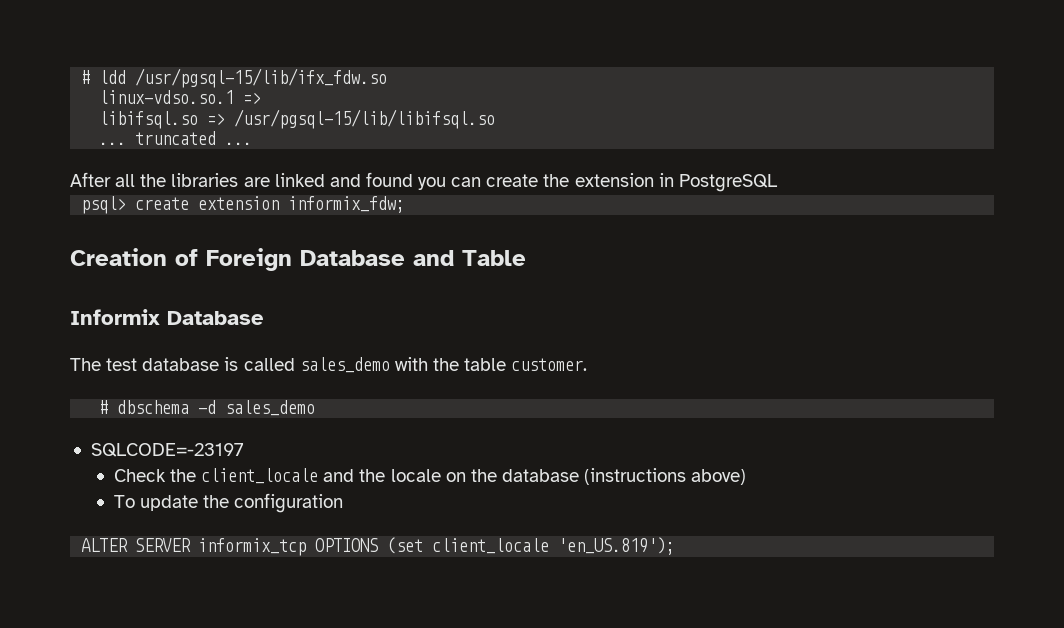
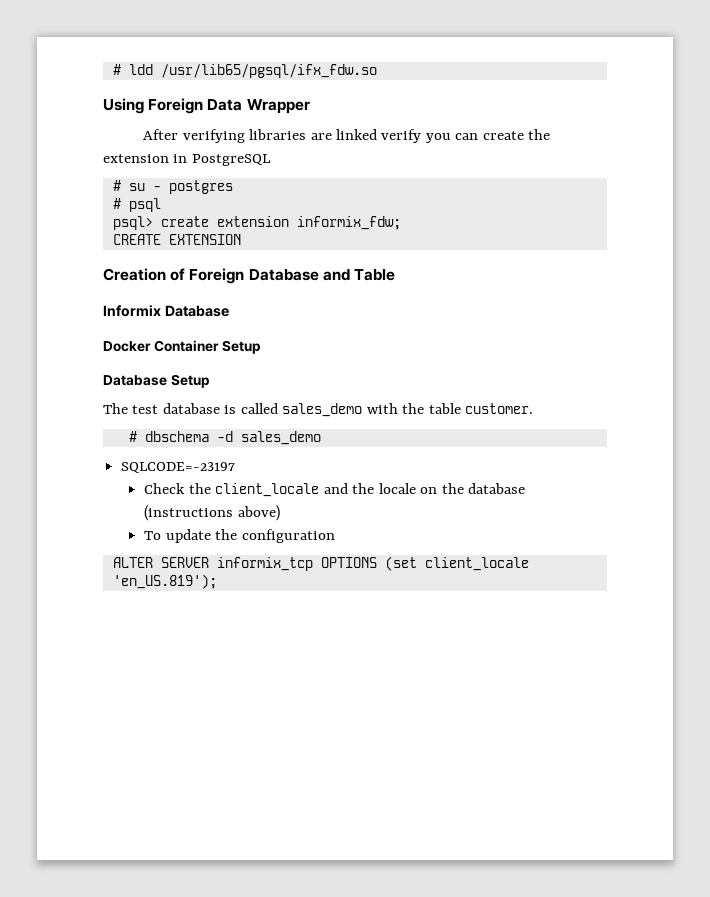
- # ldd /usr/pgsql-15/lib/ifx_fdw.so
- linux-vdso.so.1 =>
- libifsql.so => /usr/pgsql-15/lib/libifsql.so
- ... truncated ...
+ # ldd /usr/lib65/pgsql/ifx_fdw.so
+ Using Foreign Data Wrapper
- After all the libraries are linked and found you can create the extension in PostgreSQL
+ After verifying libraries are linked verify you can create the extension in PostgreSQL
+ # su - postgres
+ # psql
+ CREATE EXTENSION
+ Docker Container Setup
+ Database Setup

